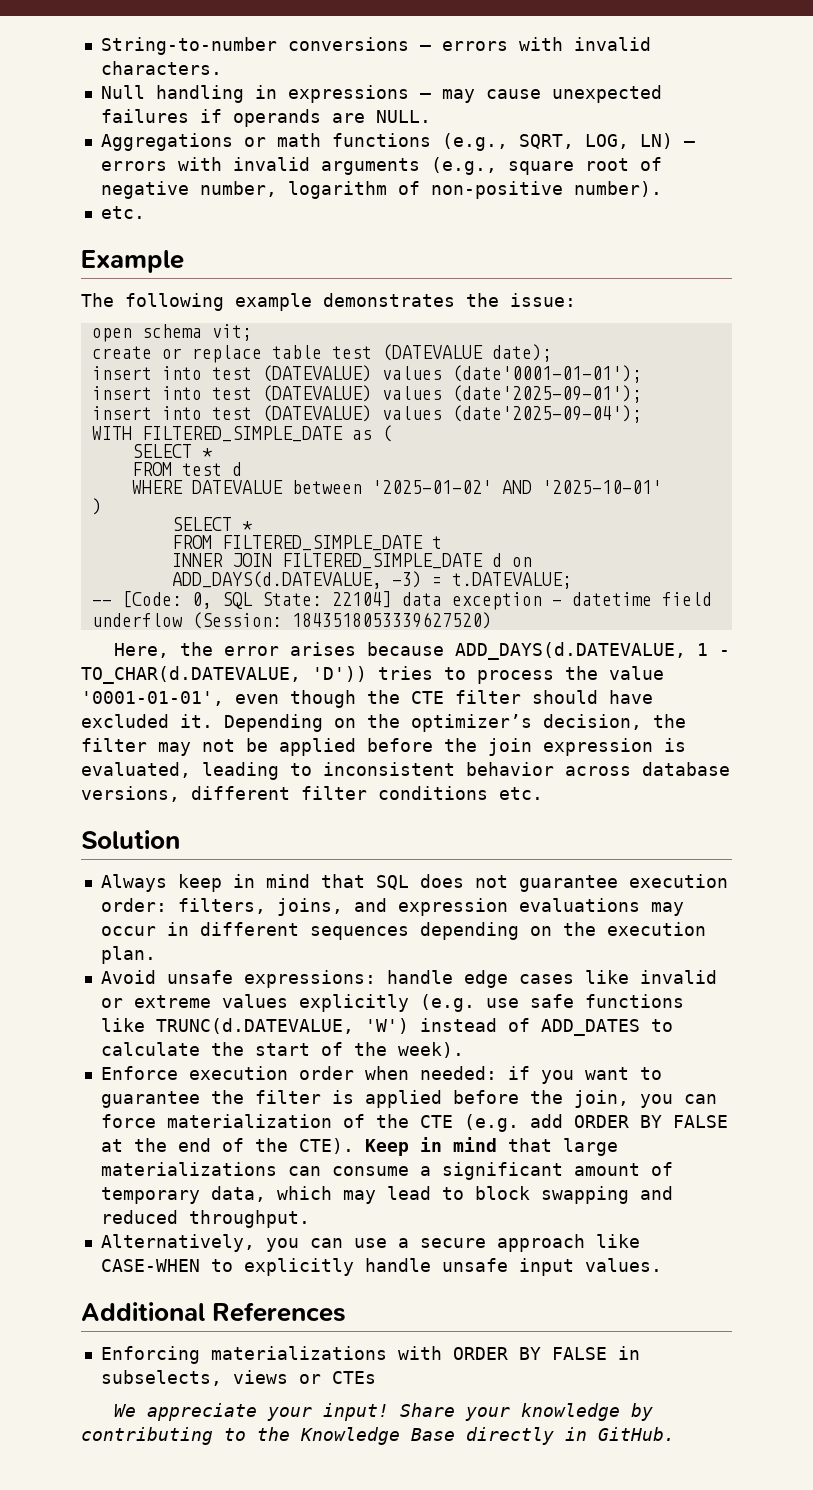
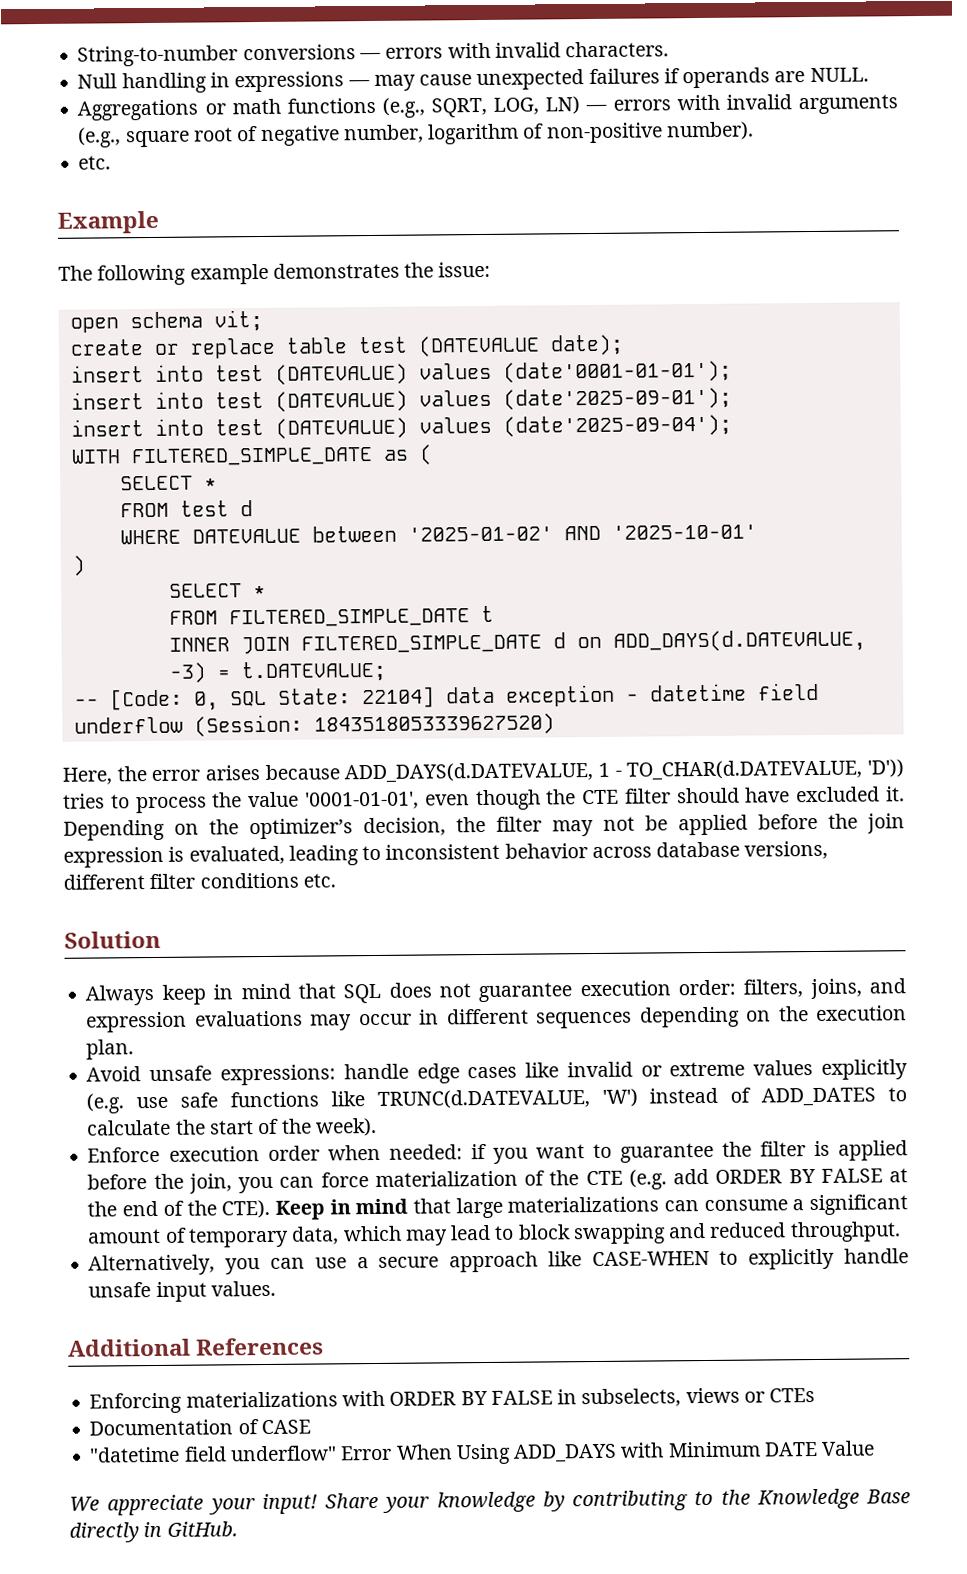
+ Documentation of CASE
+ "datetime field underflow" Error When Using ADD_DAYS with Minimum DATE Value

